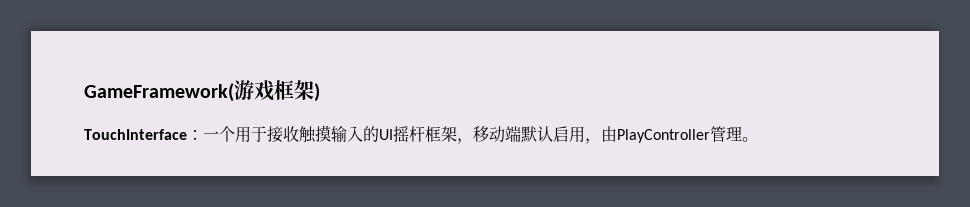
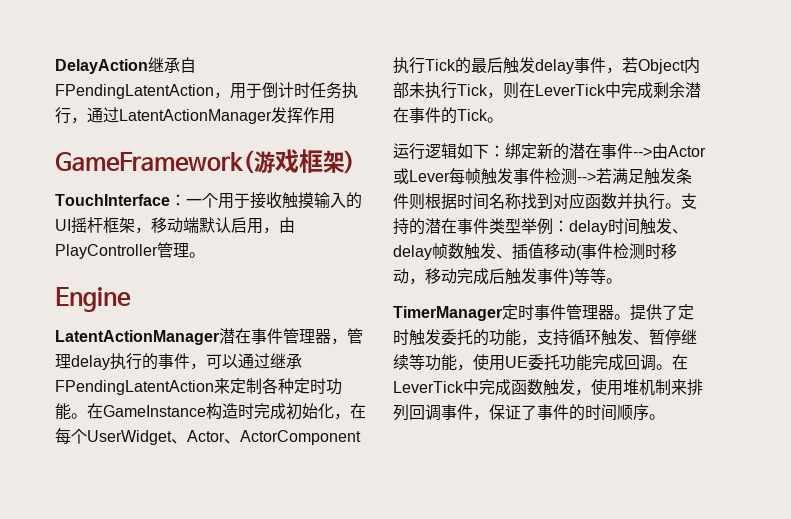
+ DelayAction继承自FPendingLatentAction，用于倒计时任务执行，通过LatentActionManager发挥作用
+ Engine
+ LatentActionManager潜在事件管理器，管理delay执行的事件，可以通过继承FPendingLatentAction来定制各种定时功能。在GameInstance构造时完成初始化，在每个UserWidget、Actor、ActorComponent执行Tick的最后触发delay事件，若Object内部未执行Tick，则在LeverTick中完成剩余潜在事件的Tick。
+ 运行逻辑如下：绑定新的潜在事件-->由Actor或Lever每帧触发事件检测-->若满足触发条件则根据时间名称找到对应函数并执行。支持的潜在事件类型举例：delay时间触发、delay帧数触发、插值移动(事件检测时移动，移动完成后触发事件)等等。
+ TimerManager定时事件管理器。提供了定时触发委托的功能，支持循环触发、暂停继续等功能，使用UE委托功能完成回调。在LeverTick中完成函数触发，使用堆机制来排列回调事件，保证了事件的时间顺序。

